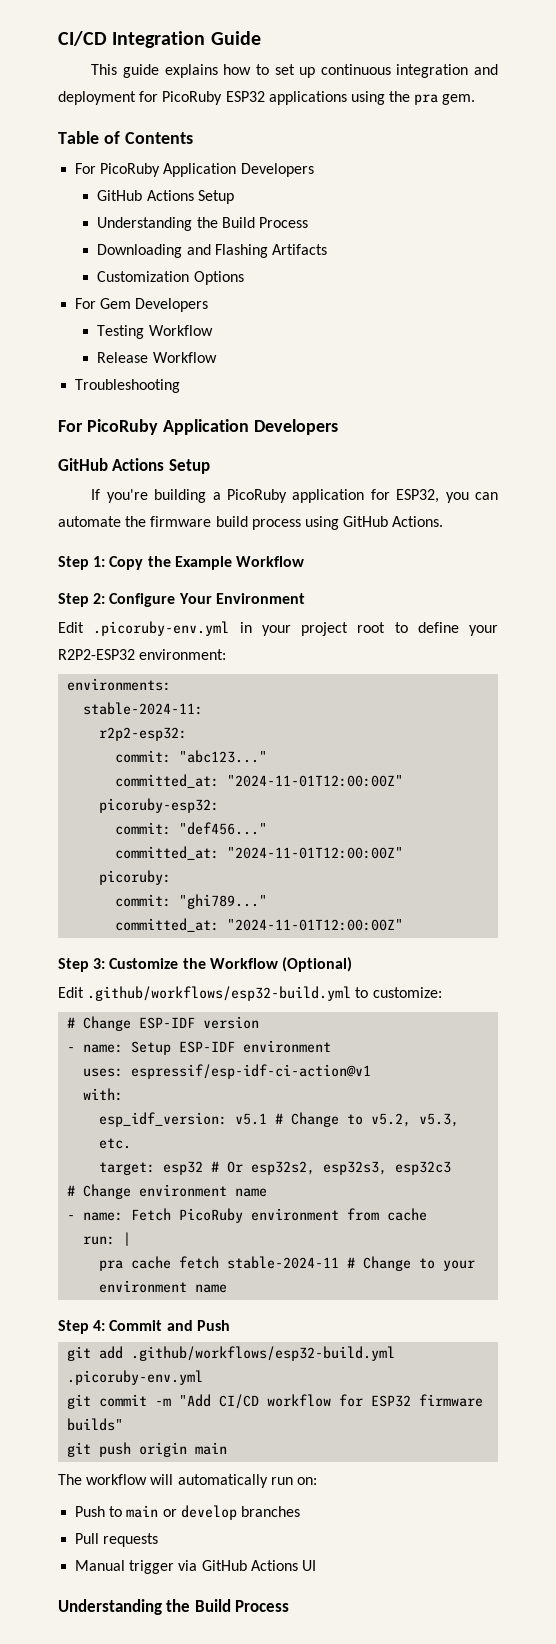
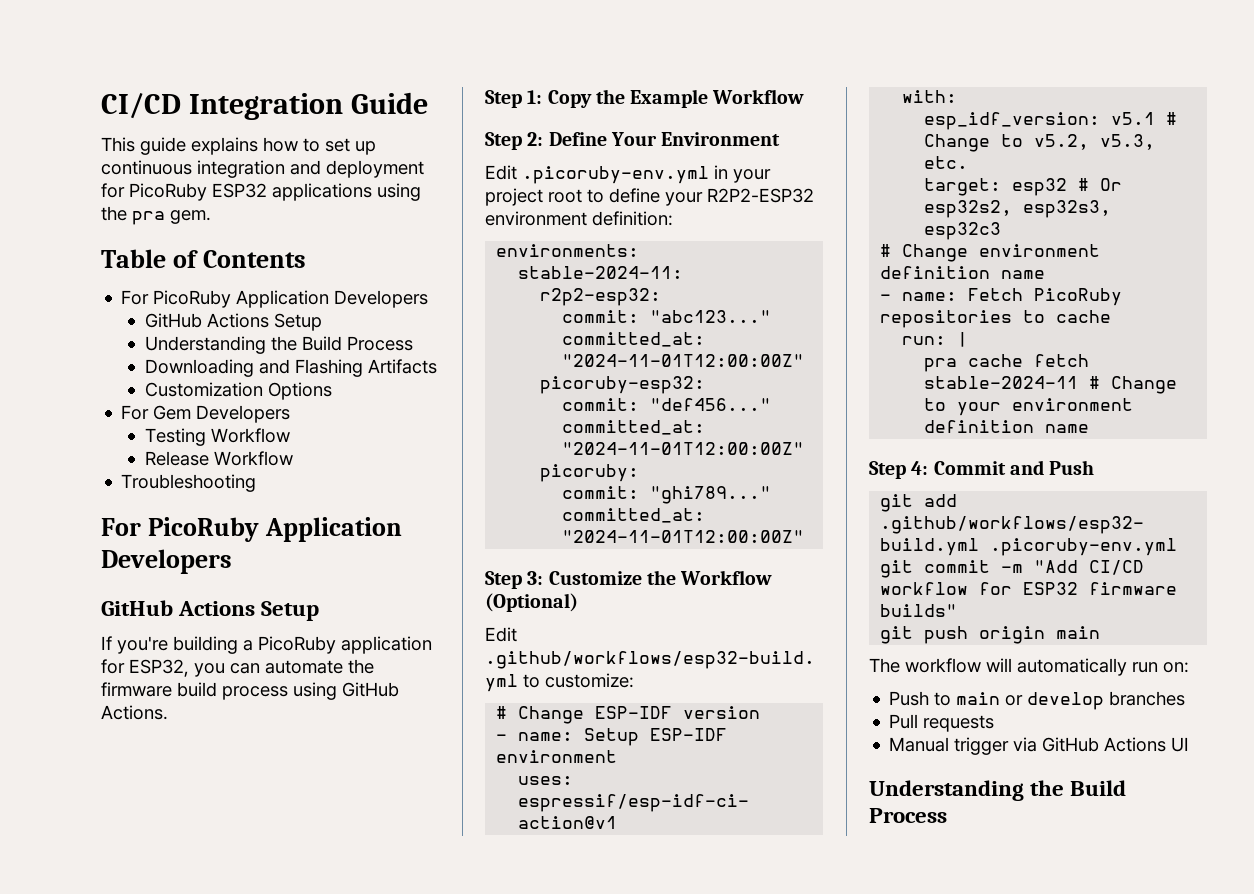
- Step 2: Configure Your Environment
+ Step 2: Define Your Environment
- Edit .picoruby-env.yml in your project root to define your R2P2-ESP32 environment:
+ Edit .picoruby-env.yml in your project root to define your R2P2-ESP32 environment definition:
- # Change environment name
+ # Change environment definition name
- - name: Fetch PicoRuby environment from cache
+ - name: Fetch PicoRuby repositories to cache
- pra cache fetch stable-2024-11 # Change to your environment name
+ pra cache fetch stable-2024-11 # Change to your environment definition name

